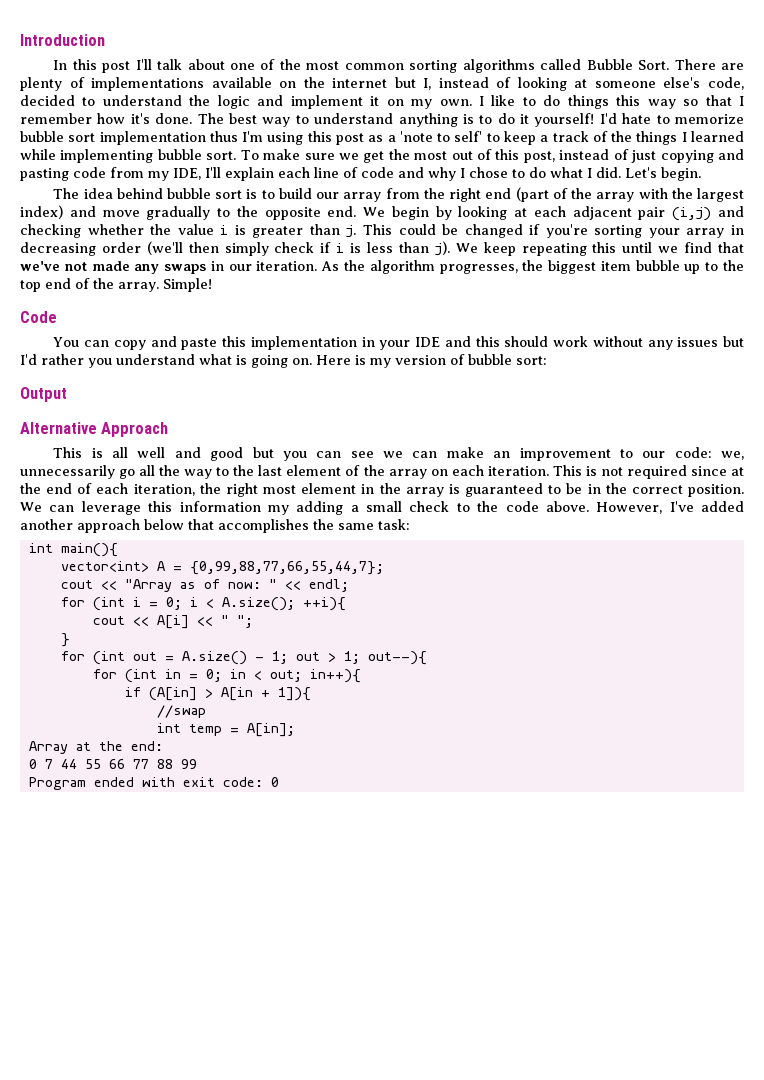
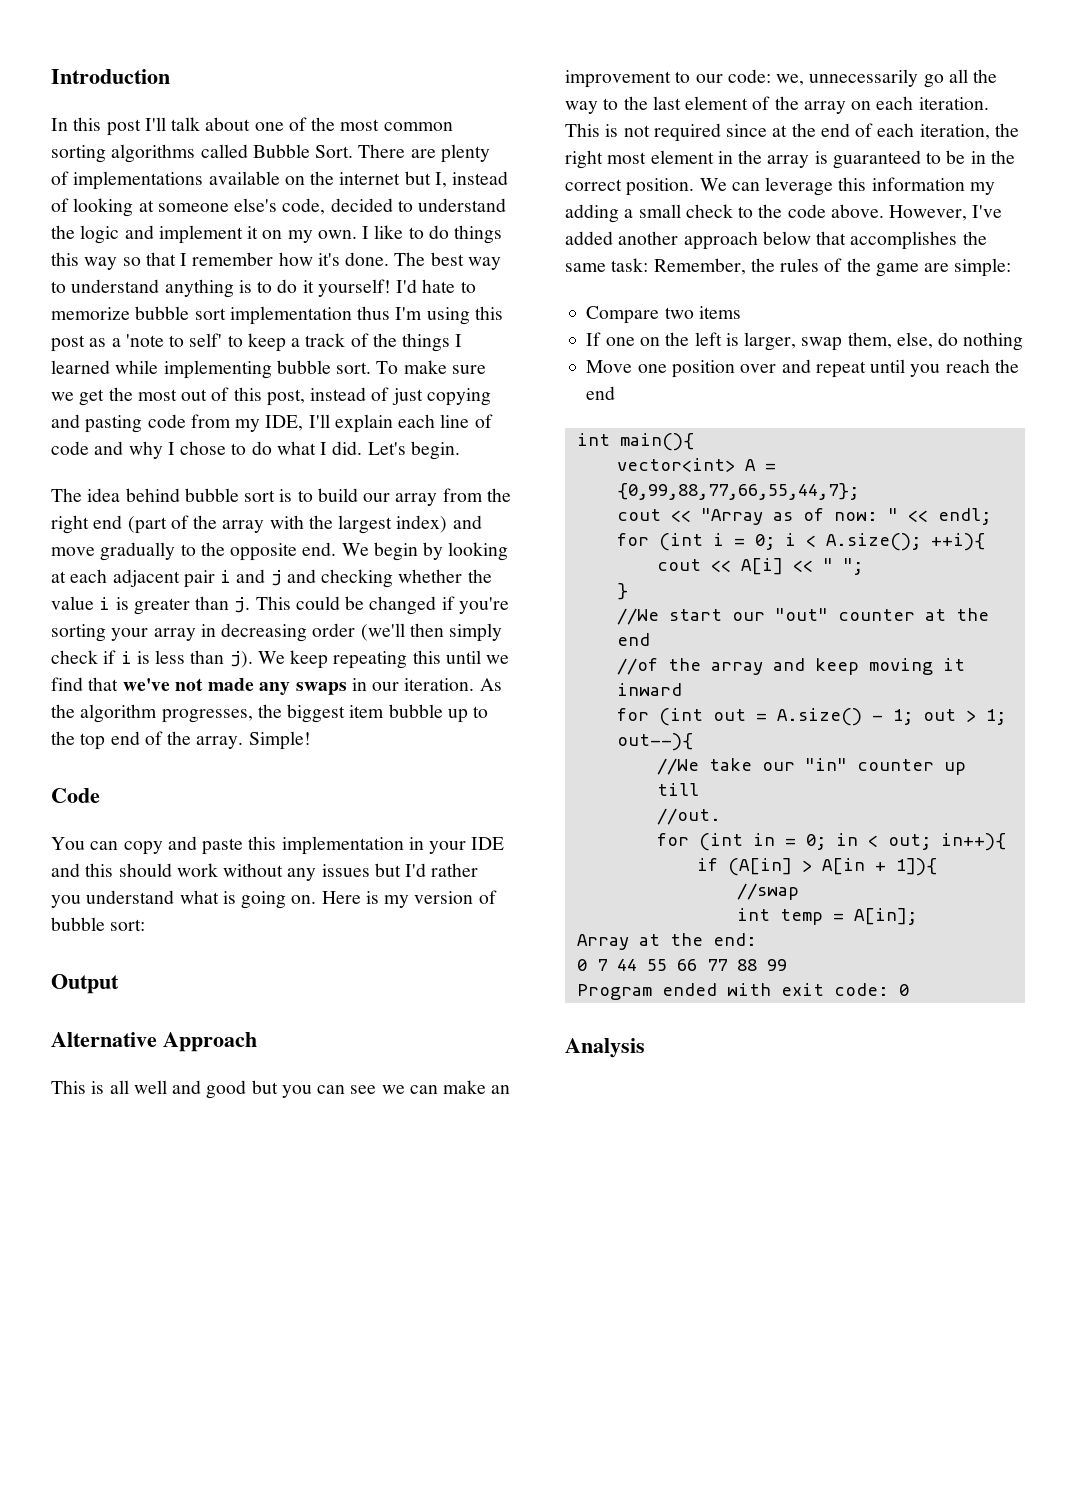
- We begin by looking at each adjacent pair (i,j) and checking whether the value i is greater than j.
+ We begin by looking at each adjacent pair i and j and checking whether the value i is greater than j.
- However, I've added another approach below that accomplishes the same task:
+ However, I've added another approach below that accomplishes the same task: Remember, the rules of the game are simple:
+ Compare two items
+ If one on the left is larger, swap them, else, do nothing
+ Move one position over and repeat until you reach the end
+ //We start our "out" counter at the end
+ //of the array and keep moving it inward
+ //We take our "in" counter up till
+ //out.
+ Analysis

